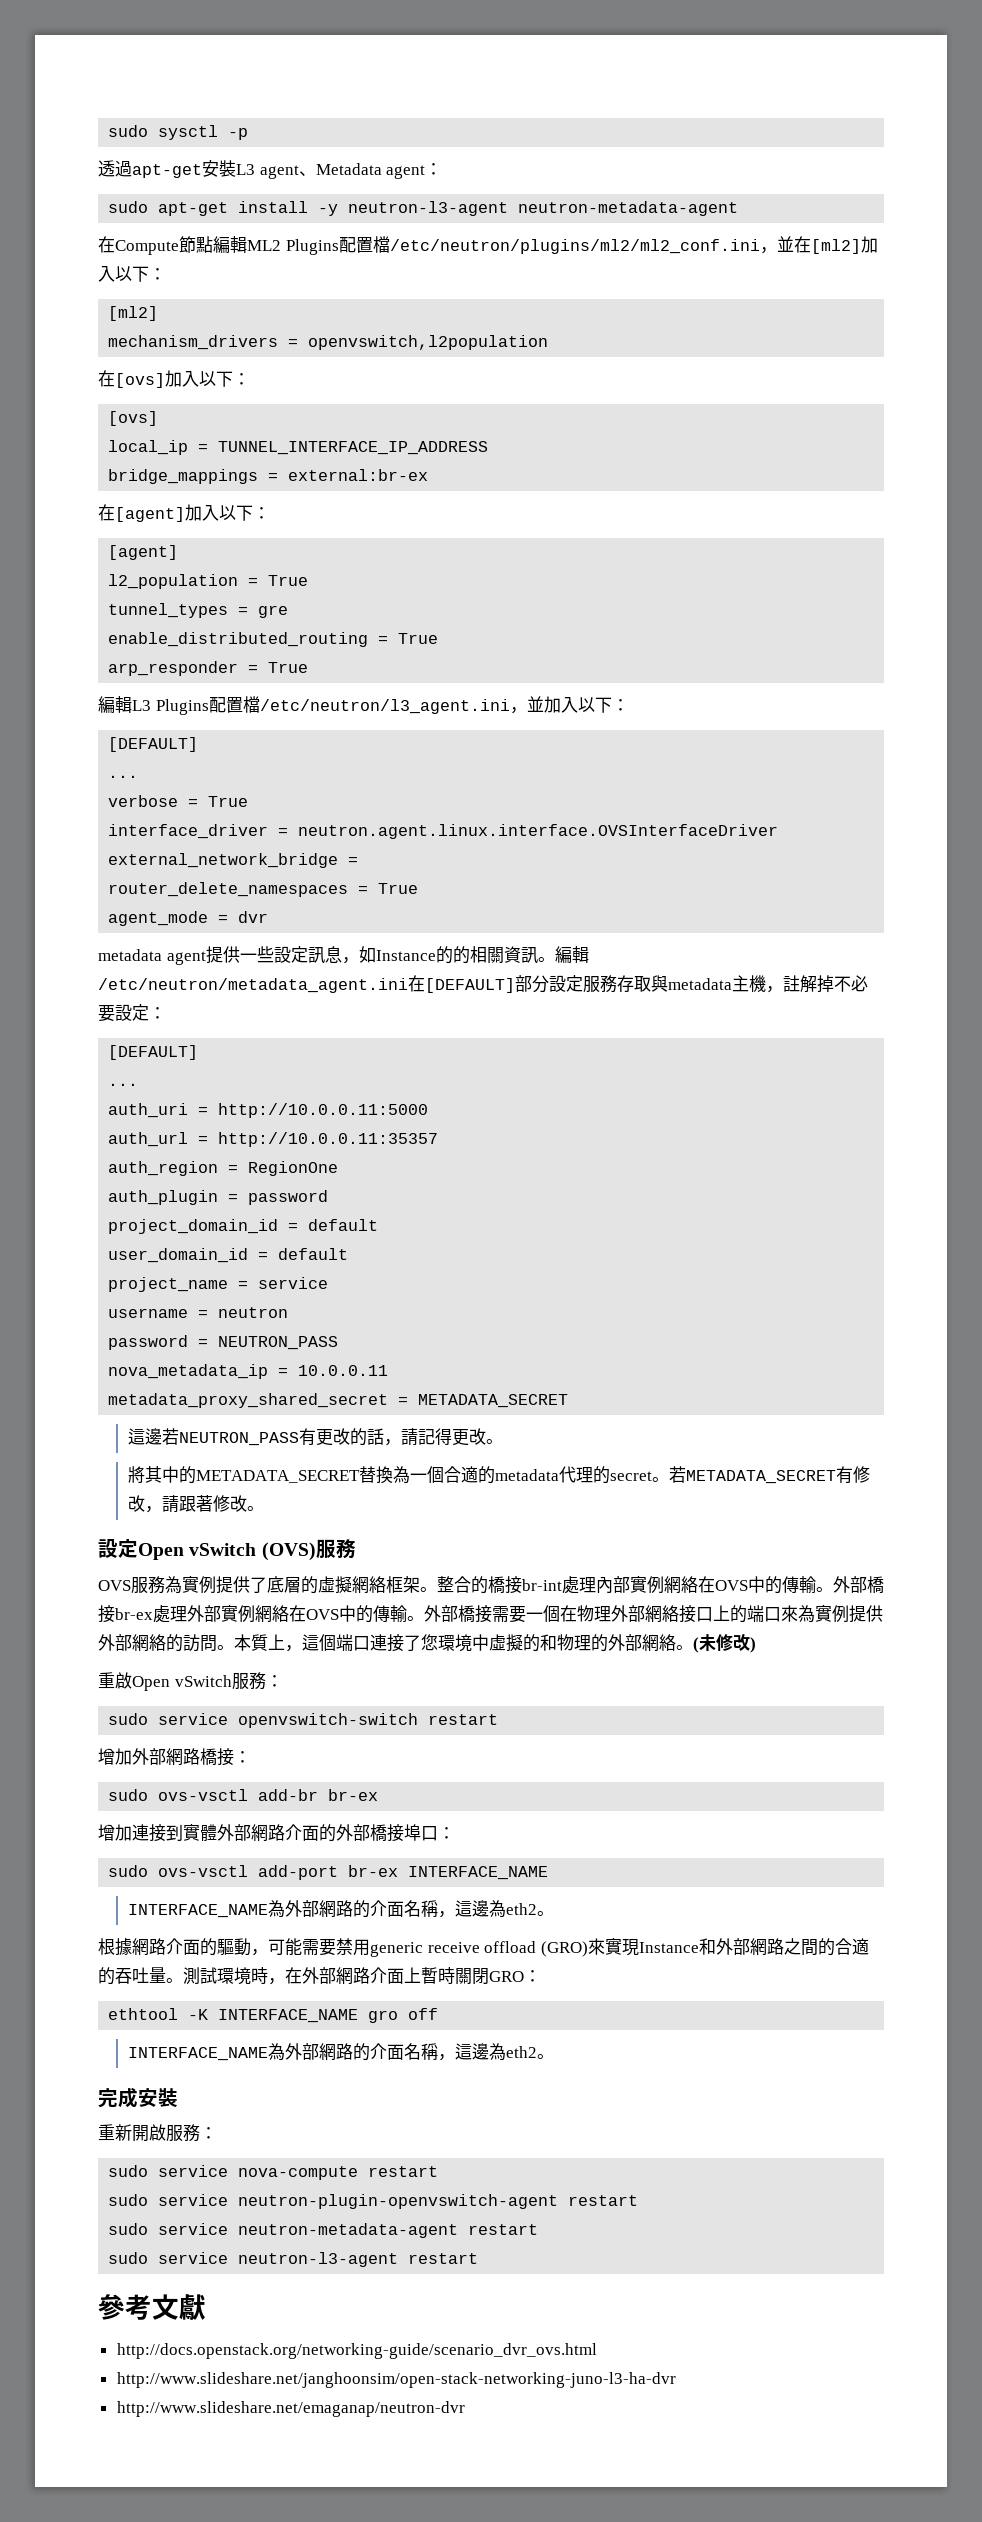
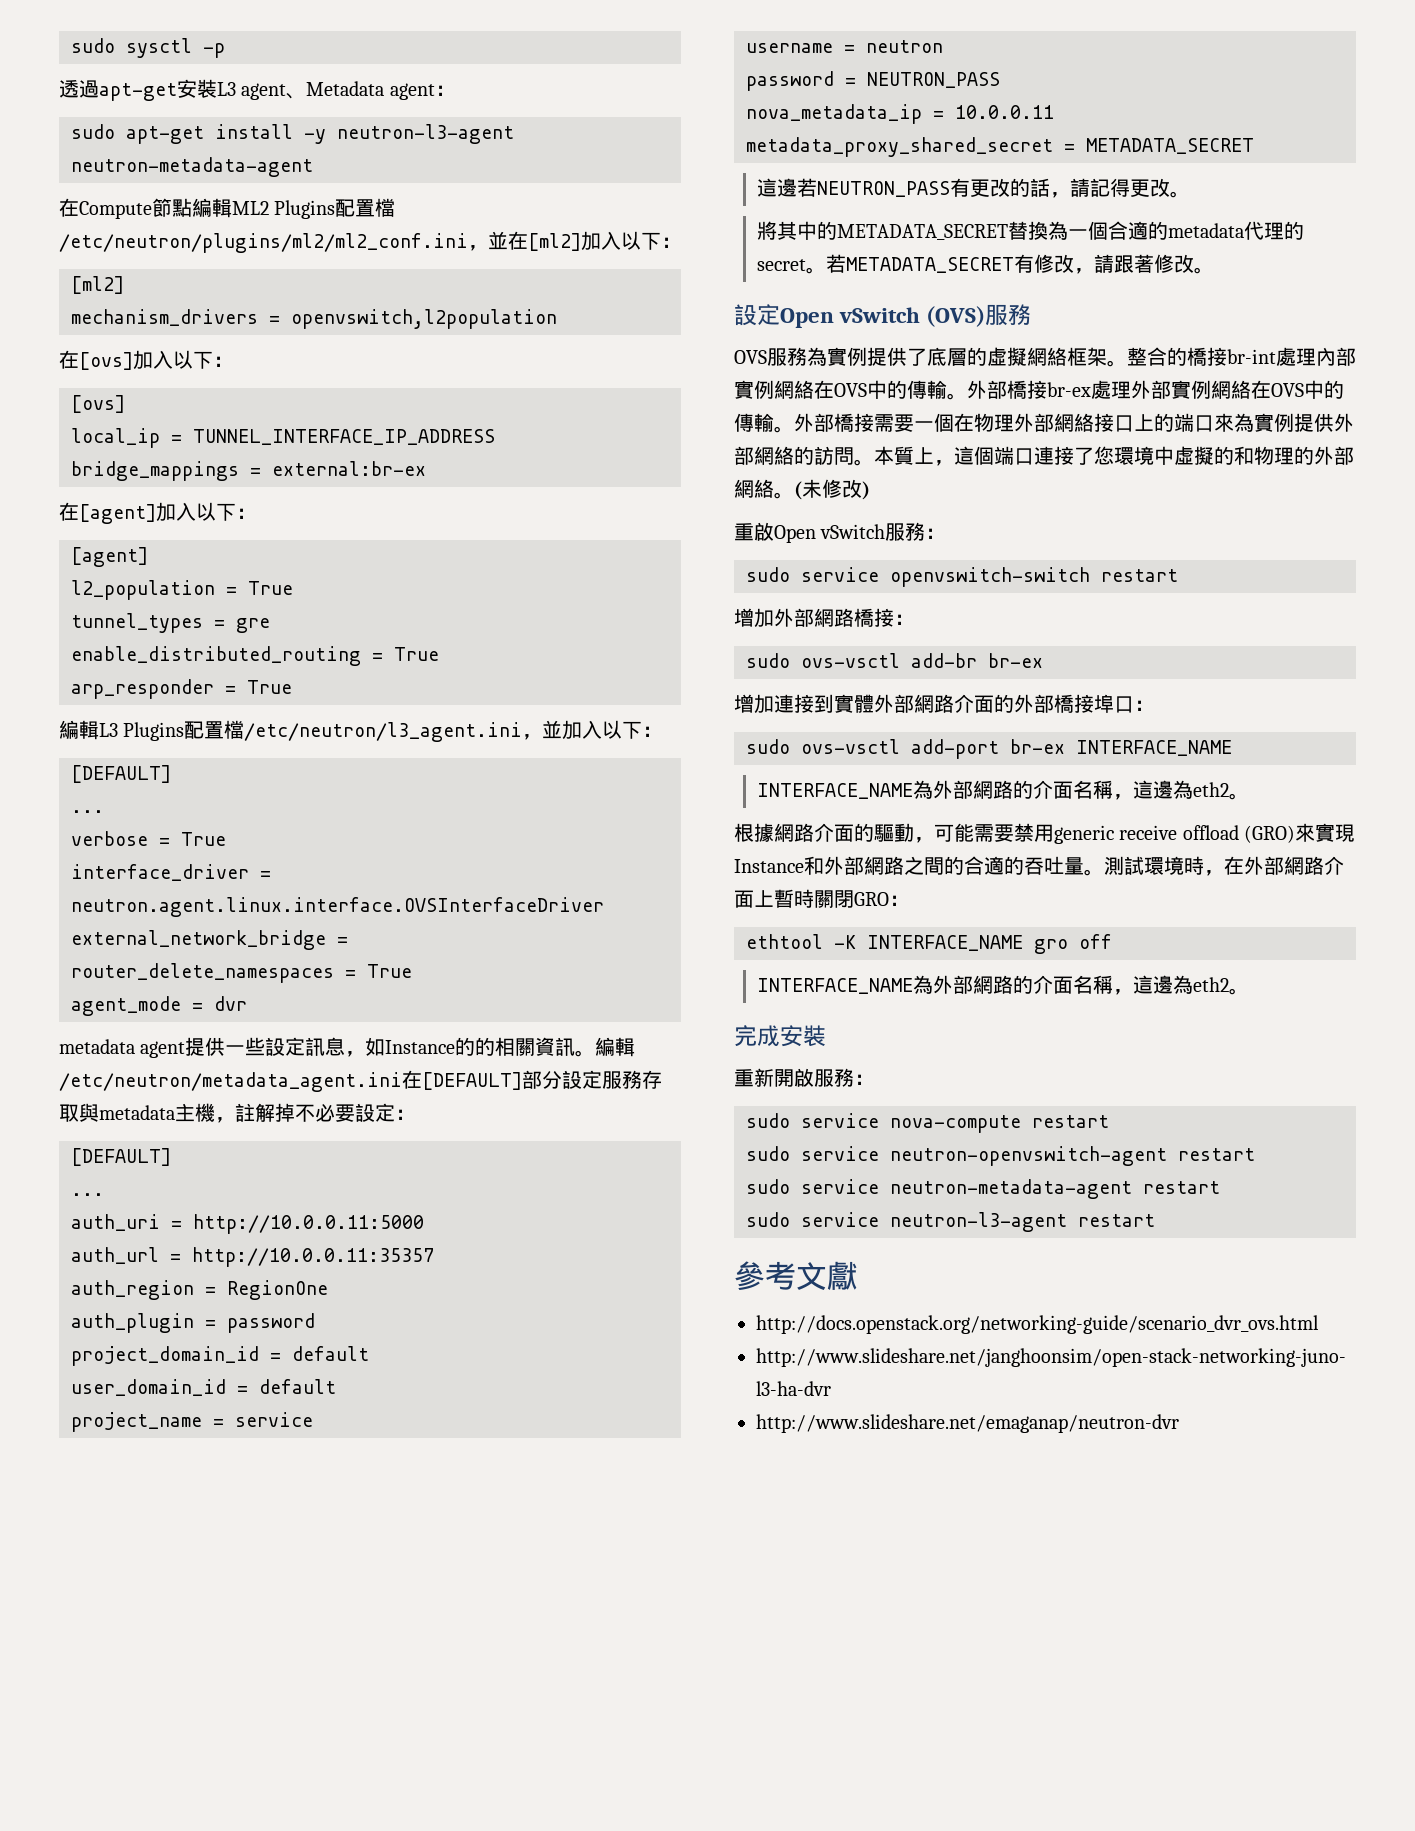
- sudo service neutron-plugin-openvswitch-agent restart
+ sudo service neutron-openvswitch-agent restart

